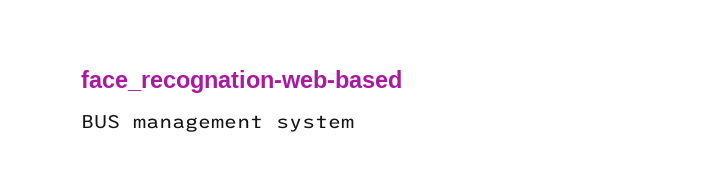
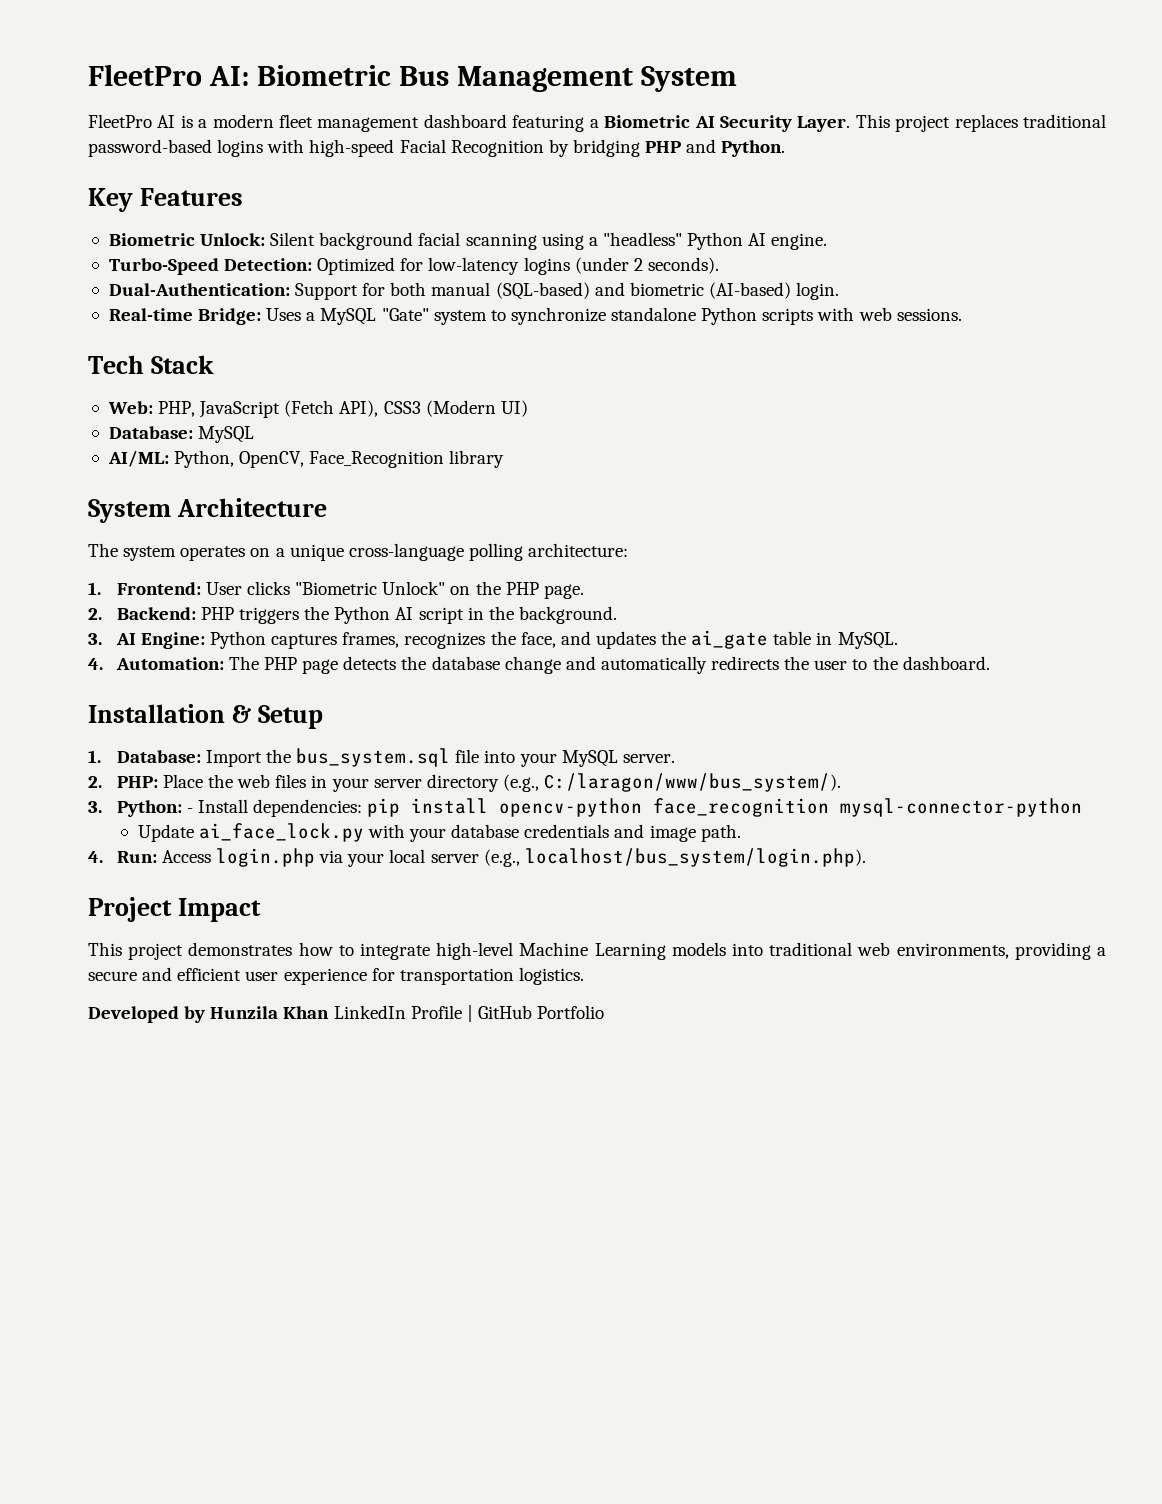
- face_recognation-web-based
- BUS management system
+ FleetPro AI: Biometric Bus Management System
+ FleetPro AI is a modern fleet management dashboard featuring a Biometric AI Security Layer. This project replaces traditional password-based logins with high-speed Facial Recognition by bridging PHP and Python.
+ Key Features
+ Biometric Unlock: Silent background facial scanning using a "headless" Python AI engine.
+ Turbo-Speed Detection: Optimized for low-latency logins (under 2 seconds).
+ Dual-Authentication: Support for both manual (SQL-based) and biometric (AI-based) login.
+ Real-time Bridge: Uses a MySQL "Gate" system to synchronize standalone Python scripts with web sessions.
+ Tech Stack
+ Web: PHP, JavaScript (Fetch API), CSS3 (Modern UI)
+ Database: MySQL
+ AI/ML: Python, OpenCV, Face_Recognition library
+ System Architecture
+ The system operates on a unique cross-language polling architecture:
+ 1. Frontend: User clicks "Biometric Unlock" on the PHP page.
+ 2. Backend: PHP triggers the Python AI script in the background.
+ 3. AI Engine: Python captures frames, recognizes the face, and updates the ai_gate table in MySQL.
+ 4. Automation: The PHP page detects the database change and automatically redirects the user to the dashboard.
+ Installation & Setup
+ 1. Database: Import the bus_system.sql file into your MySQL server.
+ 2. PHP: Place the web files in your server directory (e.g., C:/laragon/www/bus_system/).
+ 3. Python: - Install dependencies: pip install opencv-python face_recognition mysql-connector-python
+ Update ai_face_lock.py with your database credentials and image path.
+ 4. Run: Access login.php via your local server (e.g., localhost/bus_system/login.php).
+ Project Impact
+ This project demonstrates how to integrate high-level Machine Learning models into traditional web environments, providing a secure and efficient user experience for transportation logistics.
+ Developed by Hunzila Khan LinkedIn Profile | GitHub Portfolio

